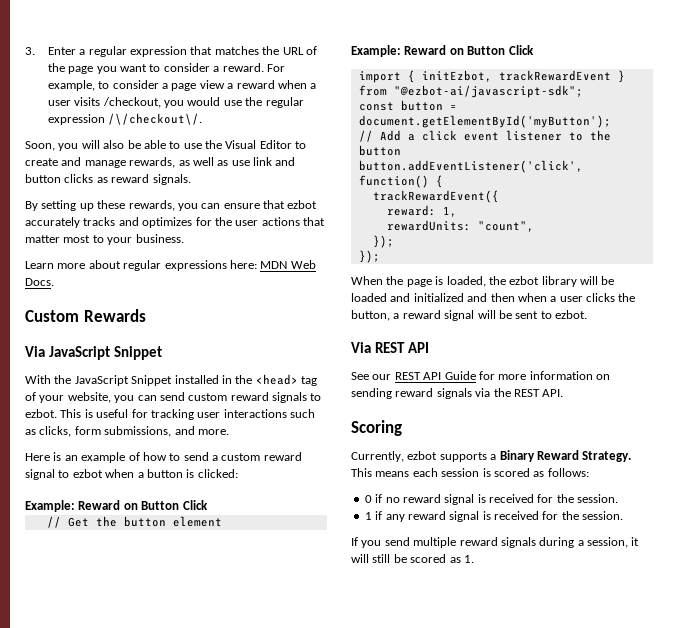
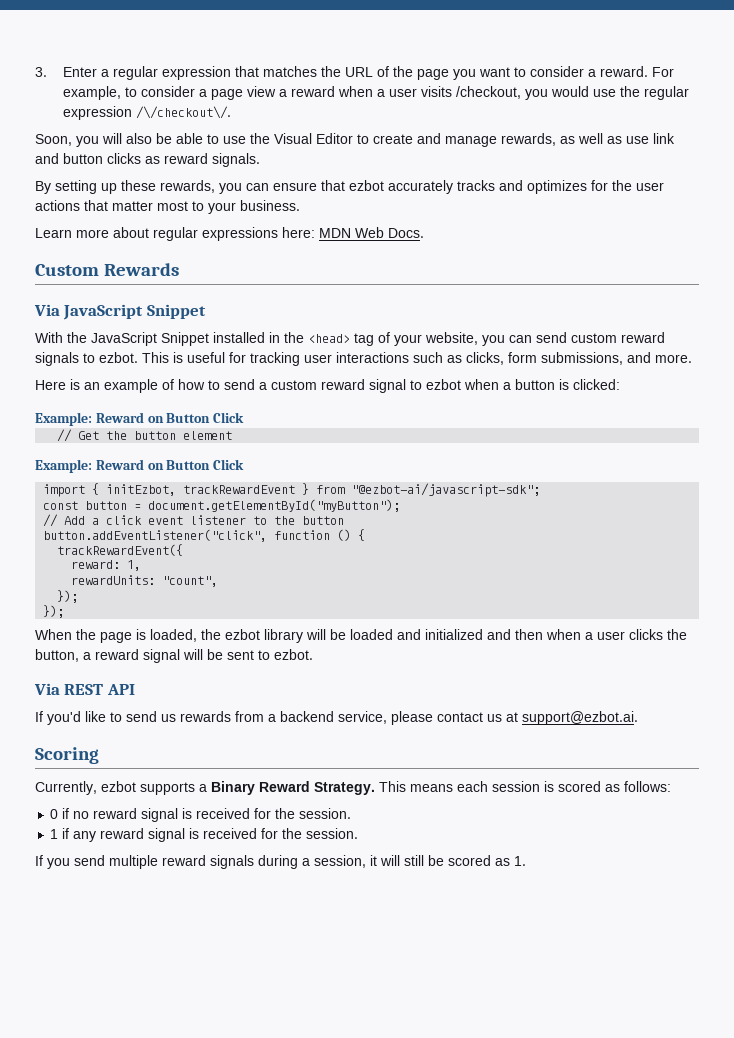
- const button = document.getElementById('myButton');
+ const button = document.getElementById("myButton");
- button.addEventListener('click', function() {
+ button.addEventListener("click", function () {
- See our REST API Guide for more information on sending reward signals via the REST API.
+ If you'd like to send us rewards from a backend service, please contact us at support@ezbot.ai.

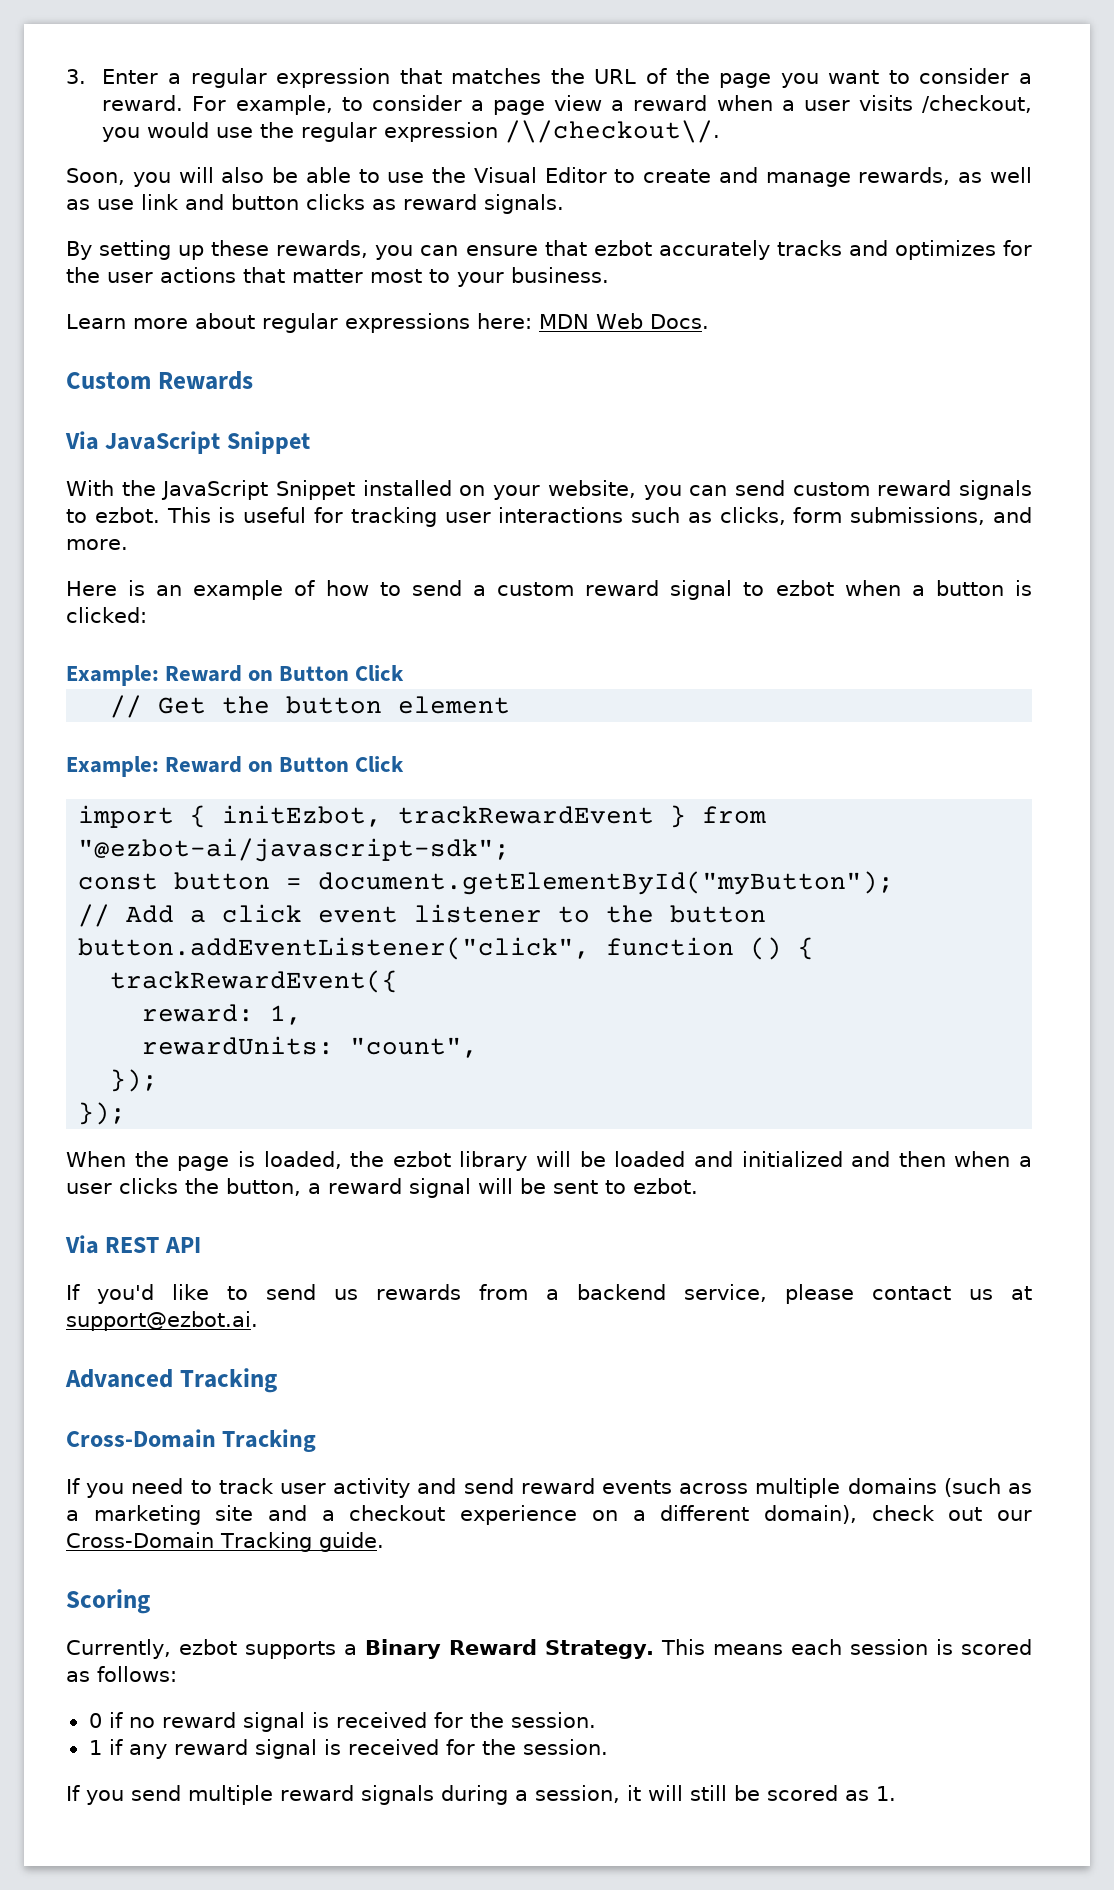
- With the JavaScript Snippet installed in the <head> tag of your website, you can send custom reward signals to ezbot.
+ With the JavaScript Snippet installed on your website, you can send custom reward signals to ezbot.
+ Advanced Tracking
+ Cross-Domain Tracking
+ If you need to track user activity and send reward events across multiple domains (such as a marketing site and a checkout experience on a different domain), check out our Cross-Domain Tracking guide.

